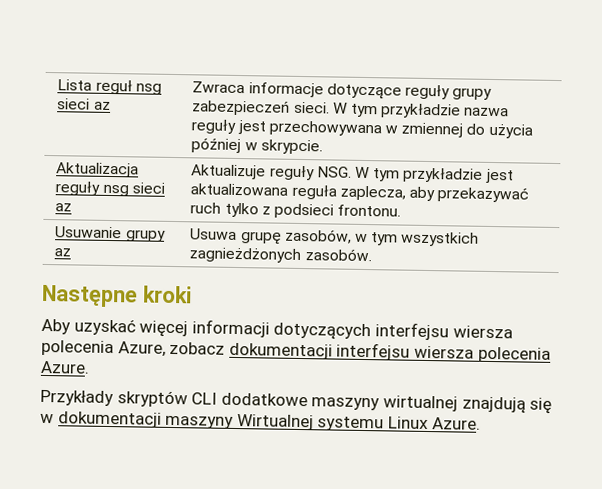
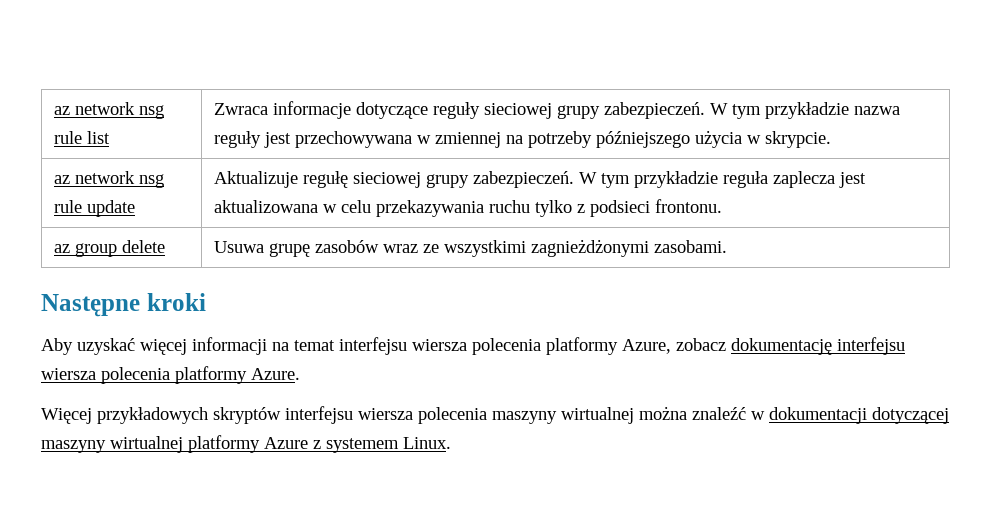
- Lista reguł nsg sieci az | Zwraca informacje dotyczące reguły grupy zabezpieczeń sieci. W tym przykładzie nazwa reguły jest przechowywana w zmiennej do użycia później w skrypcie.
- Aktualizacja reguły nsg sieci az | Aktualizuje reguły NSG. W tym przykładzie jest aktualizowana reguła zaplecza, aby przekazywać ruch tylko z podsieci frontonu.
+ az network nsg rule list | Zwraca informacje dotyczące reguły sieciowej grupy zabezpieczeń. W tym przykładzie nazwa reguły jest przechowywana w zmiennej na potrzeby późniejszego użycia w skrypcie.
+ az network nsg rule update | Aktualizuje regułę sieciowej grupy zabezpieczeń. W tym przykładzie reguła zaplecza jest aktualizowana w celu przekazywania ruchu tylko z podsieci frontonu.
- Usuwanie grupy az | Usuwa grupę zasobów, w tym wszystkich zagnieżdżonych zasobów.
+ az group delete | Usuwa grupę zasobów wraz ze wszystkimi zagnieżdżonymi zasobami.
- Aby uzyskać więcej informacji dotyczących interfejsu wiersza polecenia Azure, zobacz dokumentacji interfejsu wiersza polecenia Azure.
+ Aby uzyskać więcej informacji na temat interfejsu wiersza polecenia platformy Azure, zobacz dokumentację interfejsu wiersza polecenia platformy Azure.
- Przykłady skryptów CLI dodatkowe maszyny wirtualnej znajdują się w dokumentacji maszyny Wirtualnej systemu Linux Azure.
+ Więcej przykładowych skryptów interfejsu wiersza polecenia maszyny wirtualnej można znaleźć w dokumentacji dotyczącej maszyny wirtualnej platformy Azure z systemem Linux.

